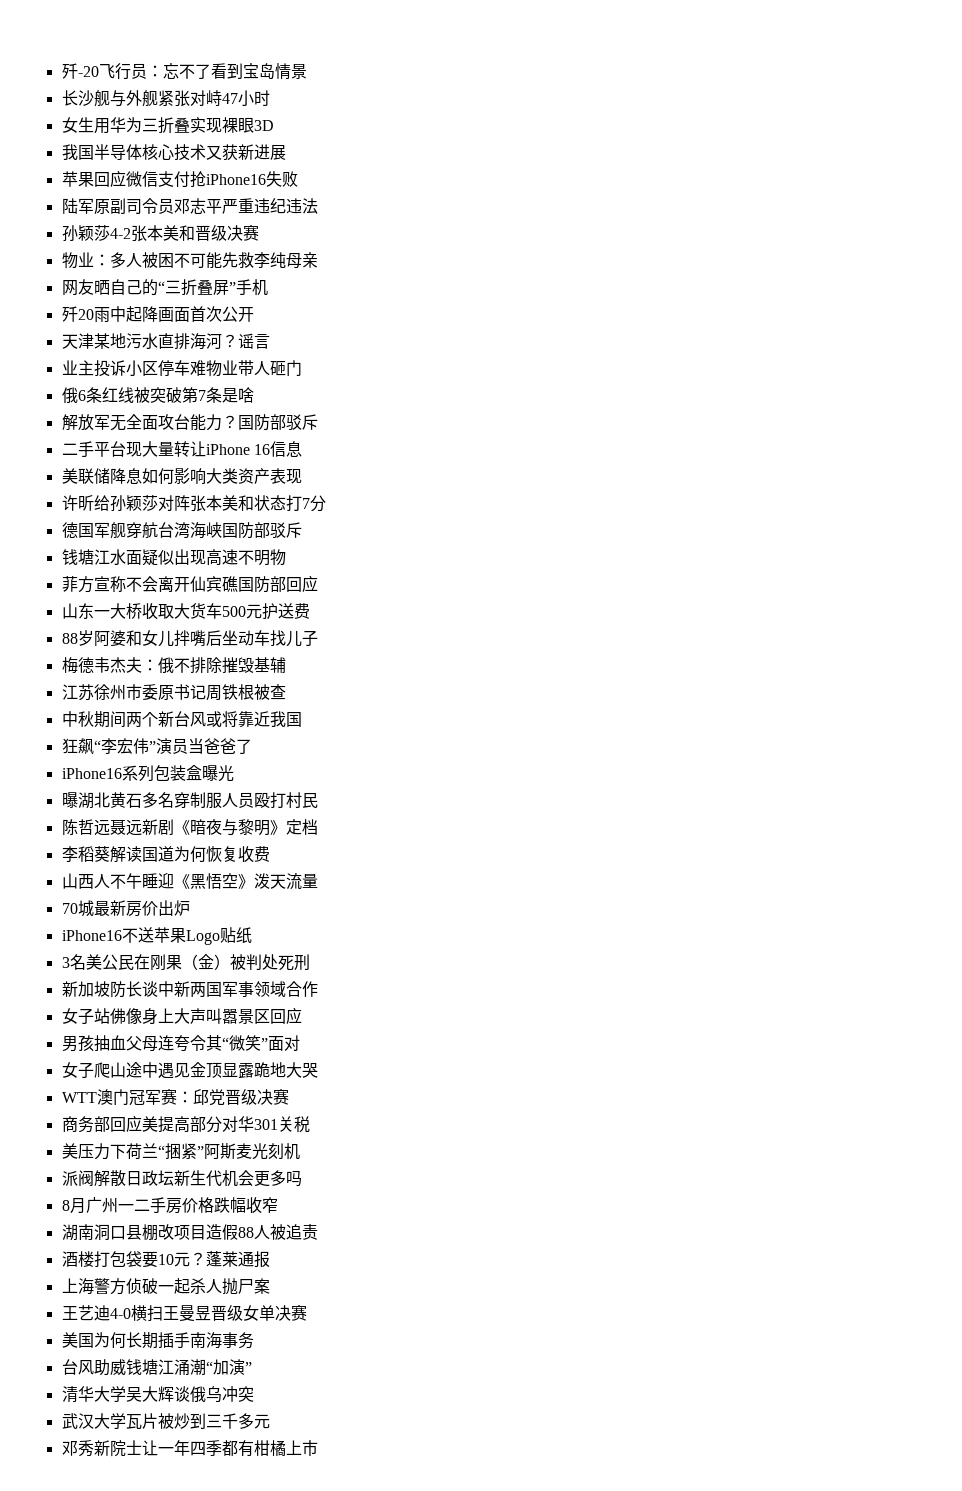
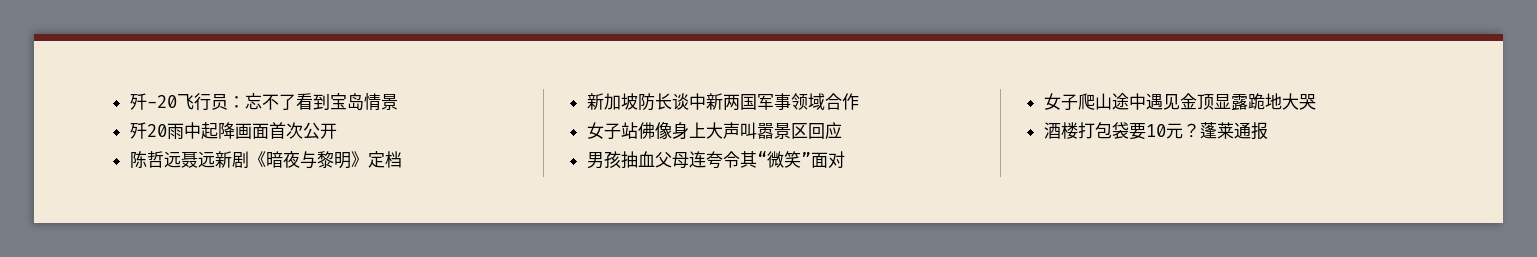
- 长沙舰与外舰紧张对峙47小时
- 女生用华为三折叠实现裸眼3D
- 我国半导体核心技术又获新进展
- 苹果回应微信支付抢iPhone16失败
- 陆军原副司令员邓志平严重违纪违法
- 孙颖莎4-2张本美和晋级决赛
- 物业：多人被困不可能先救李纯母亲
- 网友晒自己的“三折叠屏”手机
- 天津某地污水直排海河？谣言
- 业主投诉小区停车难物业带人砸门
- 俄6条红线被突破第7条是啥
- 解放军无全面攻台能力？国防部驳斥
- 二手平台现大量转让iPhone 16信息
- 美联储降息如何影响大类资产表现
- 许昕给孙颖莎对阵张本美和状态打7分
- 德国军舰穿航台湾海峡国防部驳斥
- 钱塘江水面疑似出现高速不明物
- 菲方宣称不会离开仙宾礁国防部回应
- 山东一大桥收取大货车500元护送费
- 88岁阿婆和女儿拌嘴后坐动车找儿子
- 梅德韦杰夫：俄不排除摧毁基辅
- 江苏徐州市委原书记周铁根被查
- 中秋期间两个新台风或将靠近我国
- 狂飙“李宏伟”演员当爸爸了
- iPhone16系列包装盒曝光
- 曝湖北黄石多名穿制服人员殴打村民
- 李稻葵解读国道为何恢复收费
- 山西人不午睡迎《黑悟空》泼天流量
- 70城最新房价出炉
- iPhone16不送苹果Logo贴纸
- 3名美公民在刚果（金）被判处死刑
- WTT澳门冠军赛：邱党晋级决赛
- 商务部回应美提高部分对华301关税
- 美压力下荷兰“捆紧”阿斯麦光刻机
- 派阀解散日政坛新生代机会更多吗
- 8月广州一二手房价格跌幅收窄
- 湖南洞口县棚改项目造假88人被追责
- 上海警方侦破一起杀人抛尸案
- 王艺迪4-0横扫王曼昱晋级女单决赛
- 美国为何长期插手南海事务
- 台风助威钱塘江涌潮“加演”
- 清华大学吴大辉谈俄乌冲突
- 武汉大学瓦片被炒到三千多元
- 邓秀新院士让一年四季都有柑橘上市

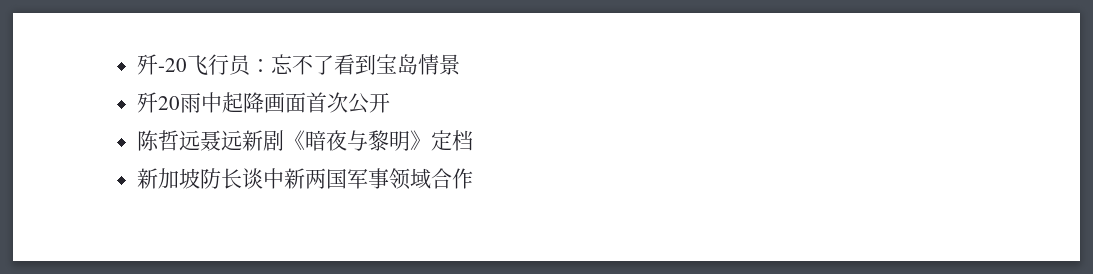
- 女子站佛像身上大声叫嚣景区回应
- 男孩抽血父母连夸令其“微笑”面对
- 女子爬山途中遇见金顶显露跪地大哭
- 酒楼打包袋要10元？蓬莱通报

